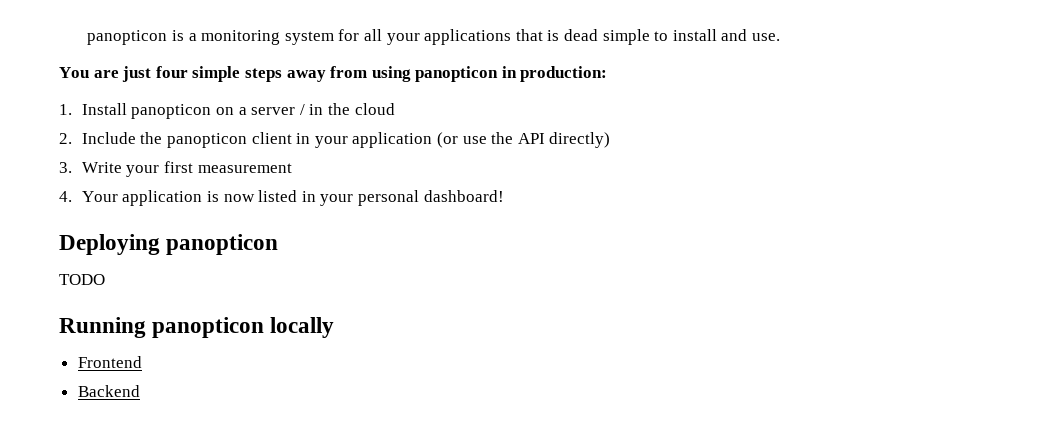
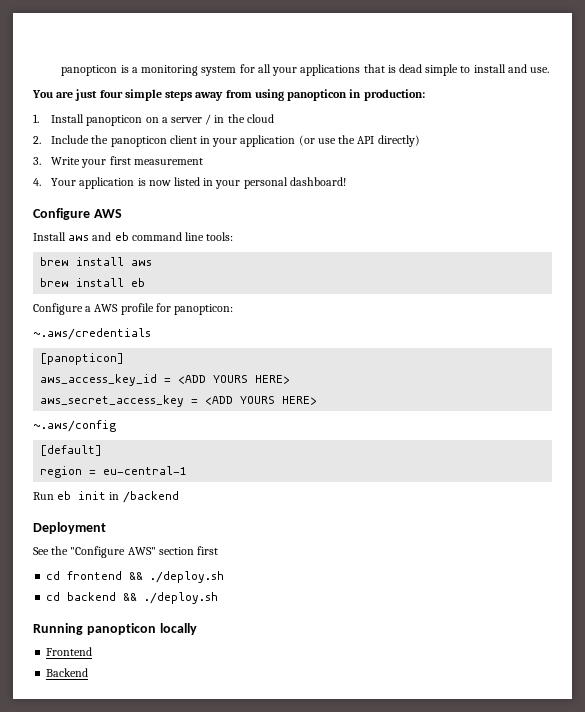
- Deploying panopticon
- TODO
+ Configure AWS
+ Install aws and eb command line tools:
+ brew install aws
+ brew install eb
+ Configure a AWS profile for panopticon:
+ ~.aws/credentials
+ [panopticon]
+ aws_access_key_id = <ADD YOURS HERE>
+ aws_secret_access_key = <ADD YOURS HERE>
+ ~.aws/config
+ [default]
+ region = eu-central-1
+ Run eb init in /backend
+ Deployment
+ See the "Configure AWS" section first
+ cd frontend && ./deploy.sh
+ cd backend && ./deploy.sh

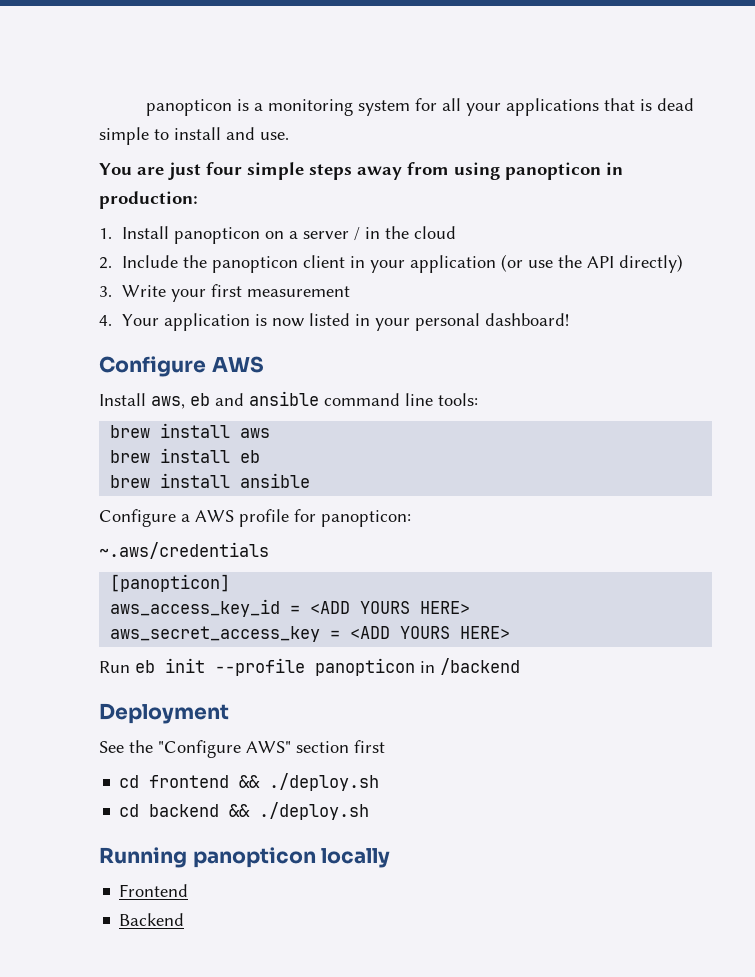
- Install aws and eb command line tools:
+ Install aws, eb and ansible command line tools:
+ brew install ansible
- ~.aws/config
- [default]
- region = eu-central-1
- Run eb init in /backend
+ Run eb init --profile panopticon in /backend

